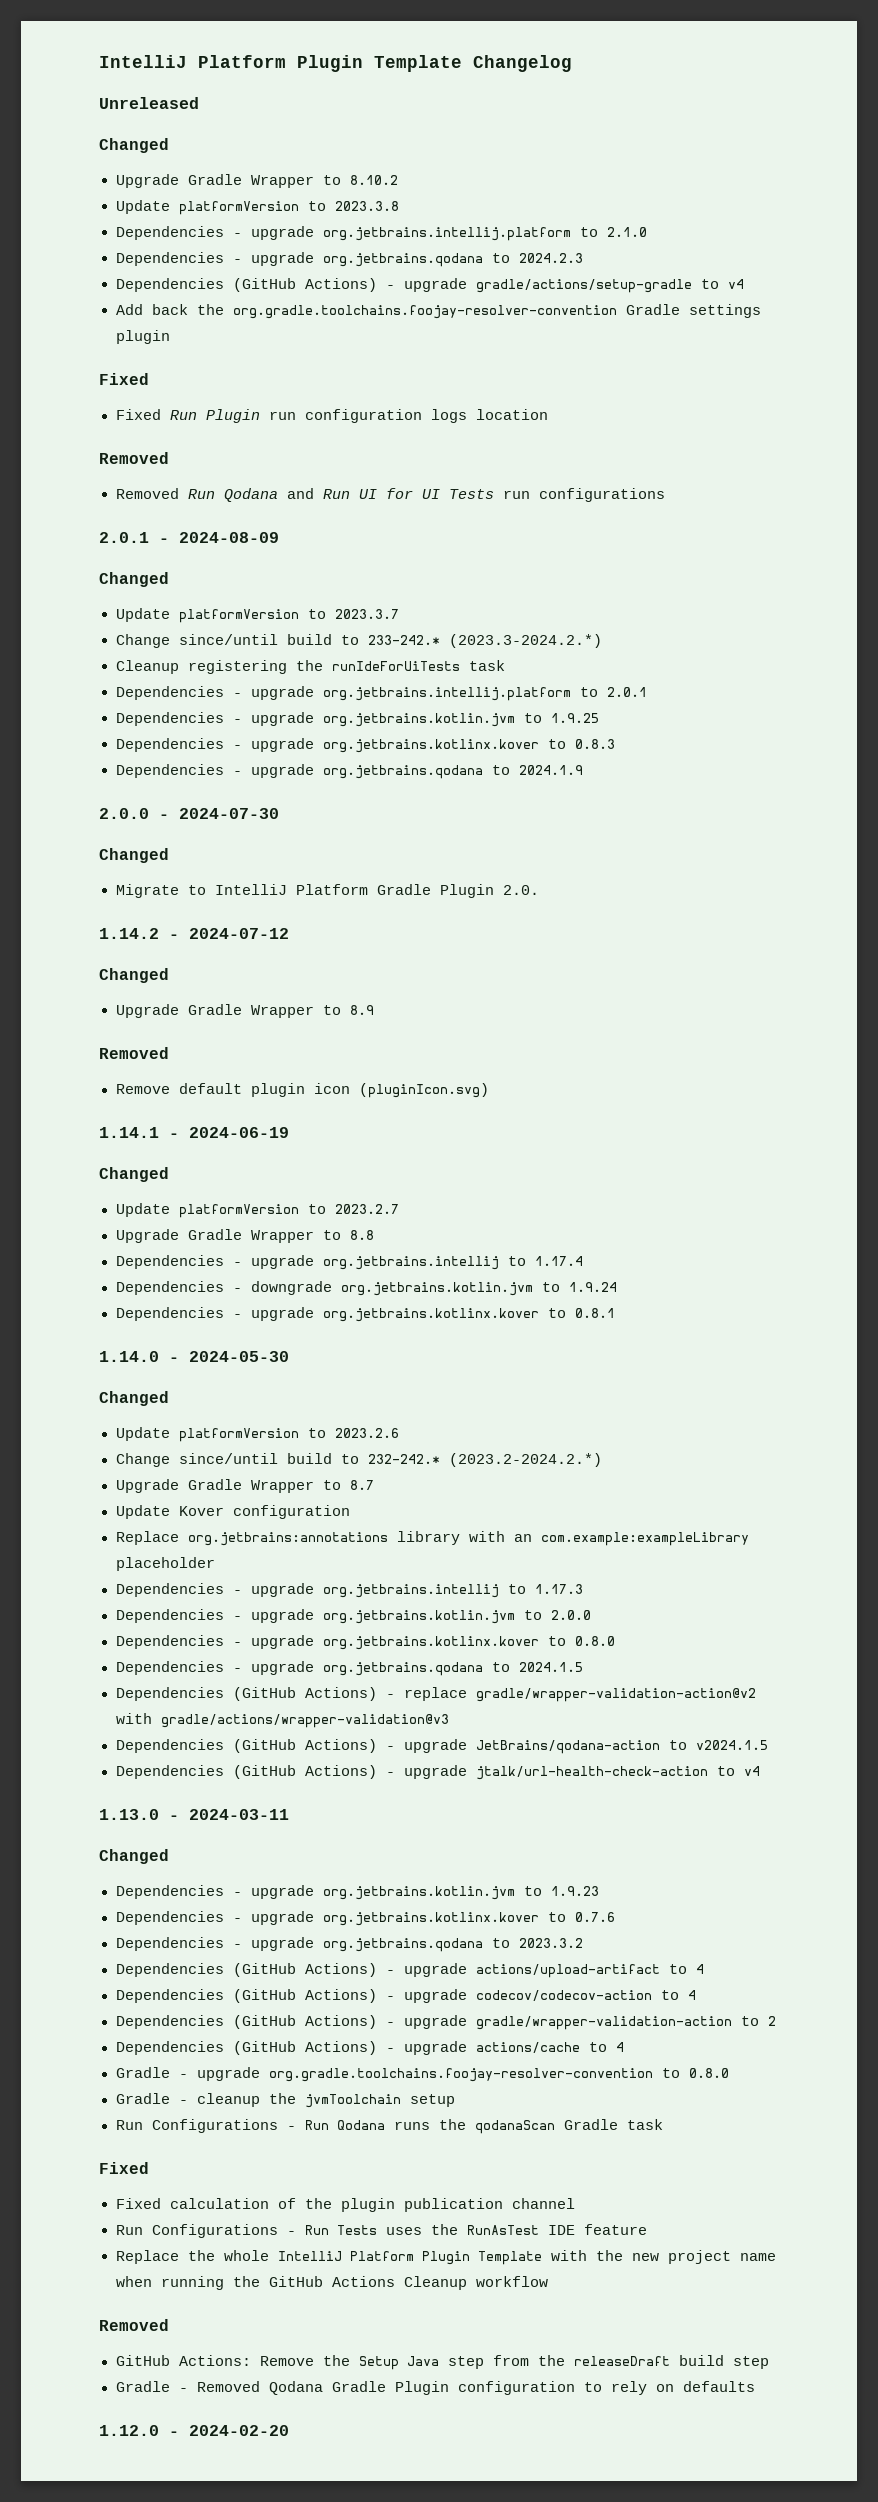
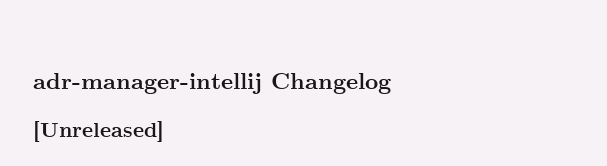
- IntelliJ Platform Plugin Template Changelog
- Unreleased
- Changed
- Upgrade Gradle Wrapper to 8.10.2
- Update platformVersion to 2023.3.8
- Dependencies - upgrade org.jetbrains.intellij.platform to 2.1.0
- Dependencies - upgrade org.jetbrains.qodana to 2024.2.3
- Dependencies (GitHub Actions) - upgrade gradle/actions/setup-gradle to v4
- Add back the org.gradle.toolchains.foojay-resolver-convention Gradle settings plugin
- Fixed
- Fixed Run Plugin run configuration logs location
- Removed
- Removed Run Qodana and Run UI for UI Tests run configurations
- 2.0.1 - 2024-08-09
- Changed
- Update platformVersion to 2023.3.7
- Change since/until build to 233-242.* (2023.3-2024.2.*)
- Cleanup registering the runIdeForUiTests task
- Dependencies - upgrade org.jetbrains.intellij.platform to 2.0.1
- Dependencies - upgrade org.jetbrains.kotlin.jvm to 1.9.25
- Dependencies - upgrade org.jetbrains.kotlinx.kover to 0.8.3
- Dependencies - upgrade org.jetbrains.qodana to 2024.1.9
- 2.0.0 - 2024-07-30
- Changed
- Migrate to IntelliJ Platform Gradle Plugin 2.0.
- 1.14.2 - 2024-07-12
- Changed
- Upgrade Gradle Wrapper to 8.9
- Removed
- Remove default plugin icon (pluginIcon.svg)
- 1.14.1 - 2024-06-19
- Changed
- Update platformVersion to 2023.2.7
- Upgrade Gradle Wrapper to 8.8
- Dependencies - upgrade org.jetbrains.intellij to 1.17.4
- Dependencies - downgrade org.jetbrains.kotlin.jvm to 1.9.24
- Dependencies - upgrade org.jetbrains.kotlinx.kover to 0.8.1
- 1.14.0 - 2024-05-30
- Changed
- Update platformVersion to 2023.2.6
- Change since/until build to 232-242.* (2023.2-2024.2.*)
- Upgrade Gradle Wrapper to 8.7
- Update Kover configuration
- Replace org.jetbrains:annotations library with an com.example:exampleLibrary placeholder
- Dependencies - upgrade org.jetbrains.intellij to 1.17.3
- Dependencies - upgrade org.jetbrains.kotlin.jvm to 2.0.0
- Dependencies - upgrade org.jetbrains.kotlinx.kover to 0.8.0
- Dependencies - upgrade org.jetbrains.qodana to 2024.1.5
- Dependencies (GitHub Actions) - replace gradle/wrapper-validation-action@v2 with gradle/actions/wrapper-validation@v3
- Dependencies (GitHub Actions) - upgrade JetBrains/qodana-action to v2024.1.5
- Dependencies (GitHub Actions) - upgrade jtalk/url-health-check-action to v4
- 1.13.0 - 2024-03-11
- Changed
- Dependencies - upgrade org.jetbrains.kotlin.jvm to 1.9.23
- Dependencies - upgrade org.jetbrains.kotlinx.kover to 0.7.6
- Dependencies - upgrade org.jetbrains.qodana to 2023.3.2
- Dependencies (GitHub Actions) - upgrade actions/upload-artifact to 4
- Dependencies (GitHub Actions) - upgrade codecov/codecov-action to 4
- Dependencies (GitHub Actions) - upgrade gradle/wrapper-validation-action to 2
- Dependencies (GitHub Actions) - upgrade actions/cache to 4
- Gradle - upgrade org.gradle.toolchains.foojay-resolver-convention to 0.8.0
- Gradle - cleanup the jvmToolchain setup
- Run Configurations - Run Qodana runs the qodanaScan Gradle task
- Fixed
- Fixed calculation of the plugin publication channel
- Run Configurations - Run Tests uses the RunAsTest IDE feature
- Replace the whole IntelliJ Platform Plugin Template with the new project name when running the GitHub Actions Cleanup workflow
- Removed
- GitHub Actions: Remove the Setup Java step from the releaseDraft build step
- Gradle - Removed Qodana Gradle Plugin configuration to rely on defaults
- 1.12.0 - 2024-02-20
+ adr-manager-intellij Changelog
+ [Unreleased]

